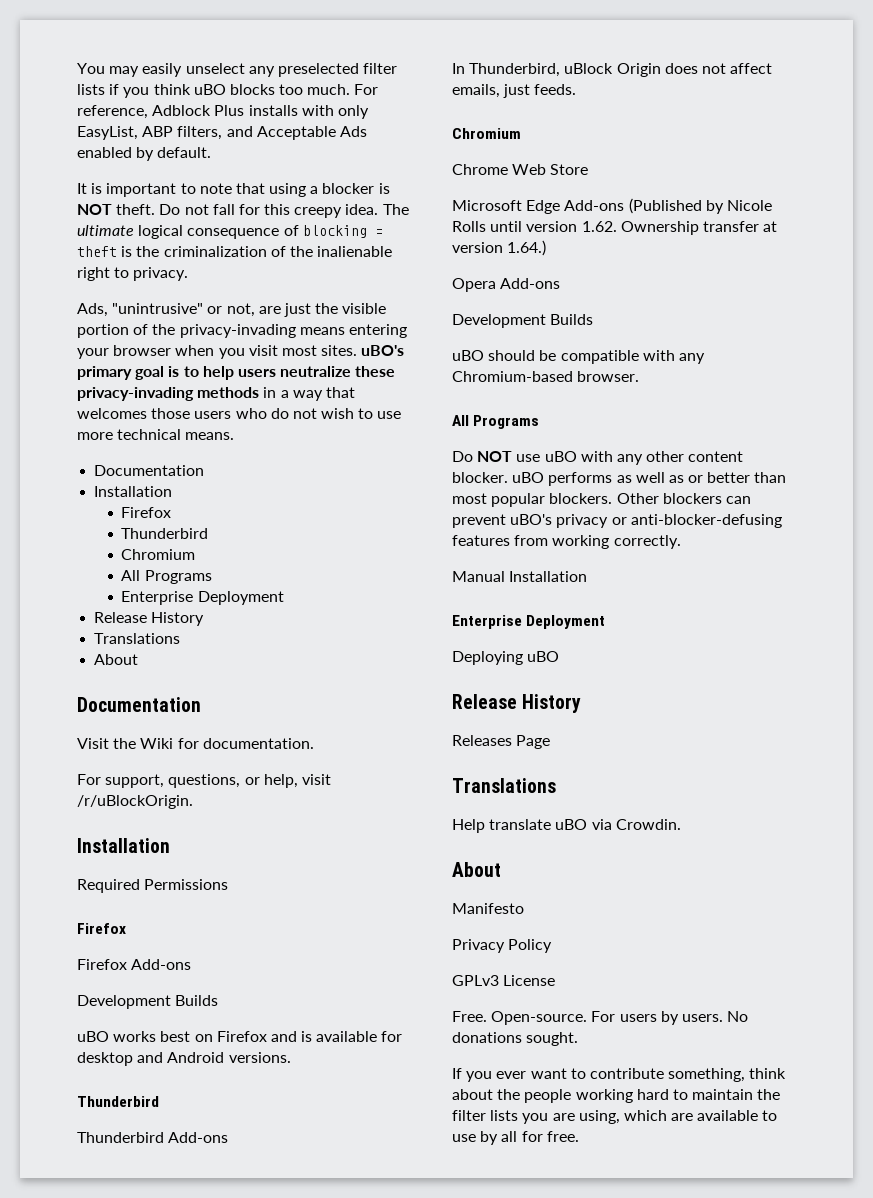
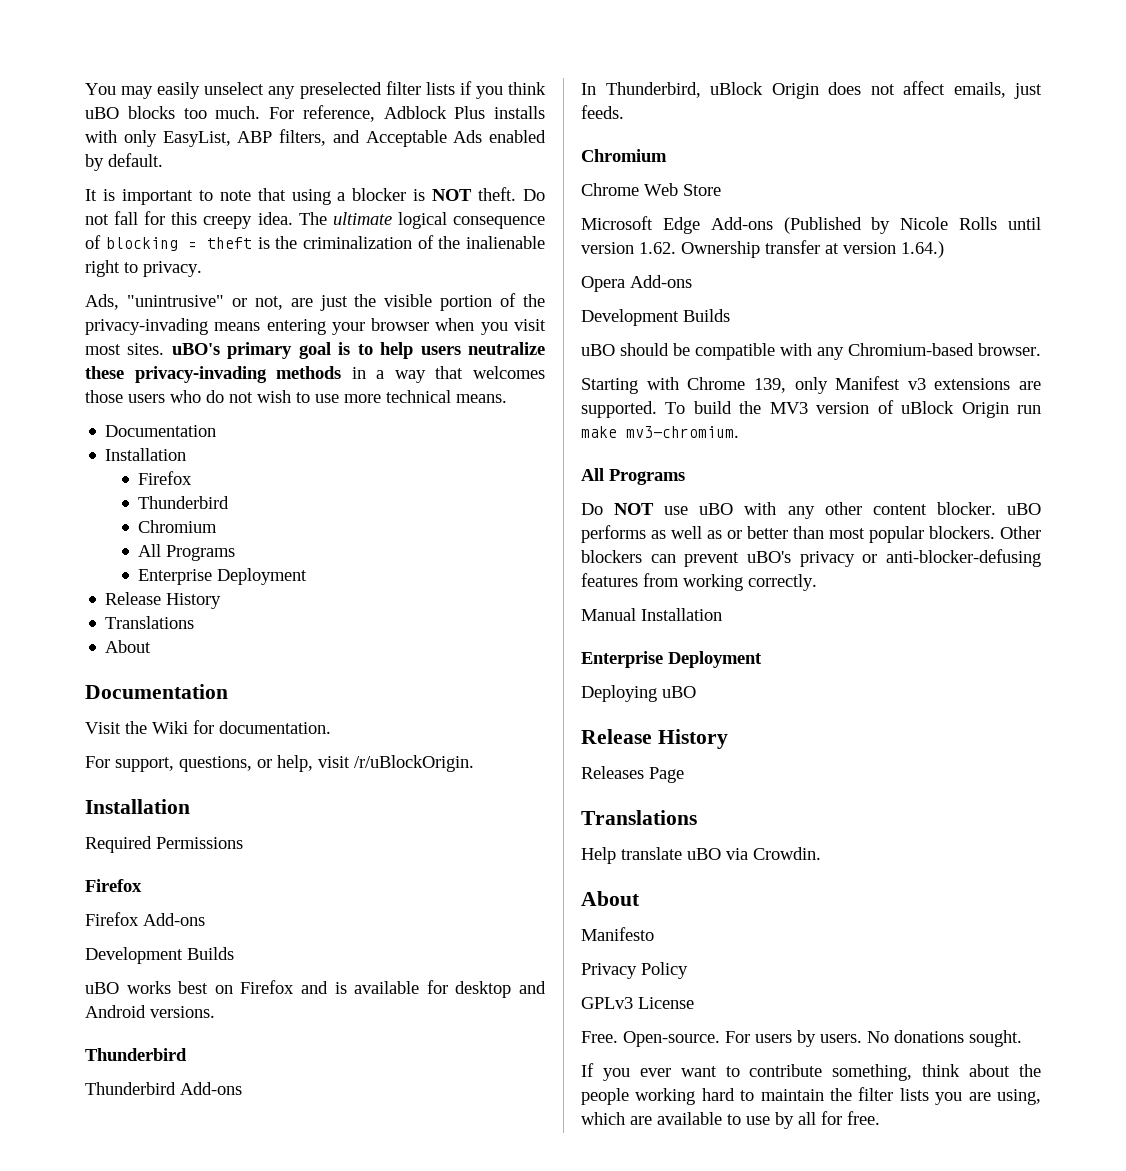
+ Starting with Chrome 139, only Manifest v3 extensions are supported. To build the MV3 version of uBlock Origin run make mv3-chromium.

